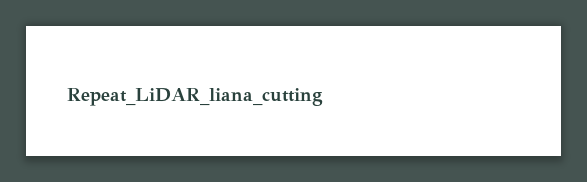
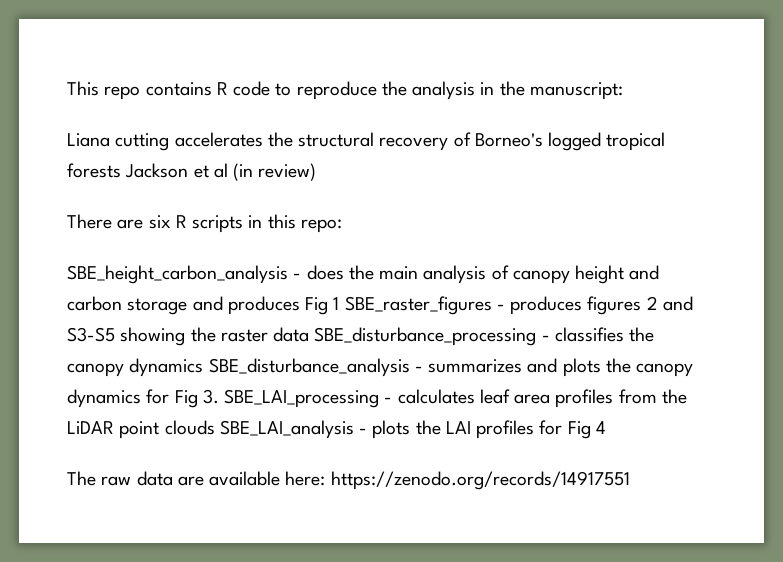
- Repeat_LiDAR_liana_cutting
+ This repo contains R code to reproduce the analysis in the manuscript:
+ Liana cutting accelerates the structural recovery of Borneo's logged tropical forests Jackson et al (in review)
+ There are six R scripts in this repo:
+ SBE_height_carbon_analysis - does the main analysis of canopy height and carbon storage and produces Fig 1 SBE_raster_figures - produces figures 2 and S3-S5 showing the raster data SBE_disturbance_processing - classifies the canopy dynamics SBE_disturbance_analysis - summarizes and plots the canopy dynamics for Fig 3. SBE_LAI_processing - calculates leaf area profiles from the LiDAR point clouds SBE_LAI_analysis - plots the LAI profiles for Fig 4
+ The raw data are available here: https://zenodo.org/records/14917551

